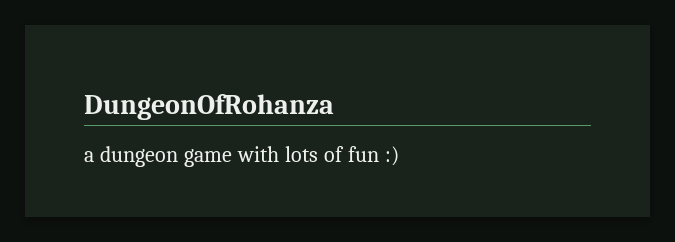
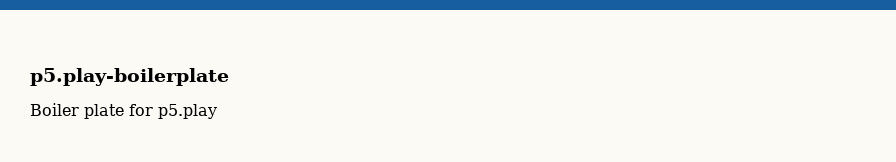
- DungeonOfRohanza
- a dungeon game with lots of fun :)
+ p5.play-boilerplate
+ Boiler plate for p5.play

